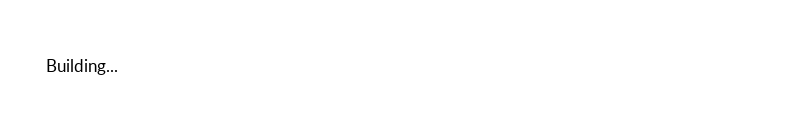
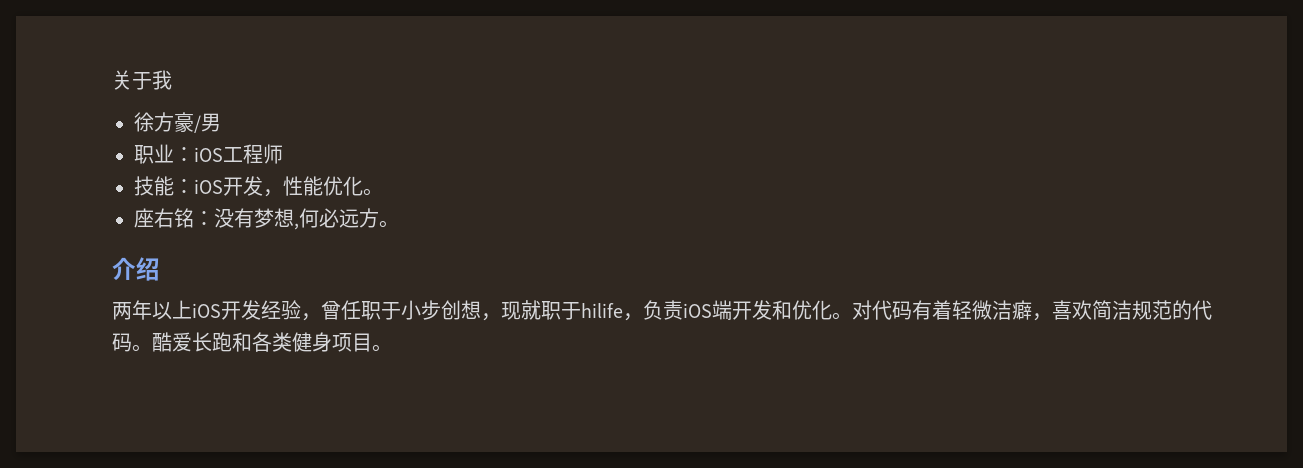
- Building...
+ 关于我
+ 徐方豪/男
+ 职业：iOS工程师
+ 技能：iOS开发，性能优化。
+ 座右铭：没有梦想,何必远方。
+ 介绍
+ 两年以上iOS开发经验，曾任职于小步创想，现就职于hilife，负责iOS端开发和优化。对代码有着轻微洁癖，喜欢简洁规范的代码。酷爱长跑和各类健身项目。

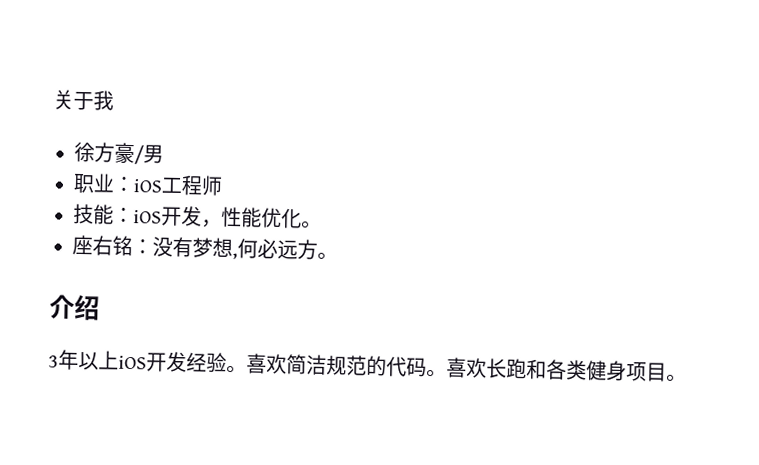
- 两年以上iOS开发经验，曾任职于小步创想，现就职于hilife，负责iOS端开发和优化。对代码有着轻微洁癖，喜欢简洁规范的代码。
+ 3年以上iOS开发经验。喜欢简洁规范的代码。
- 酷爱长跑和各类健身项目。
+ 喜欢长跑和各类健身项目。

